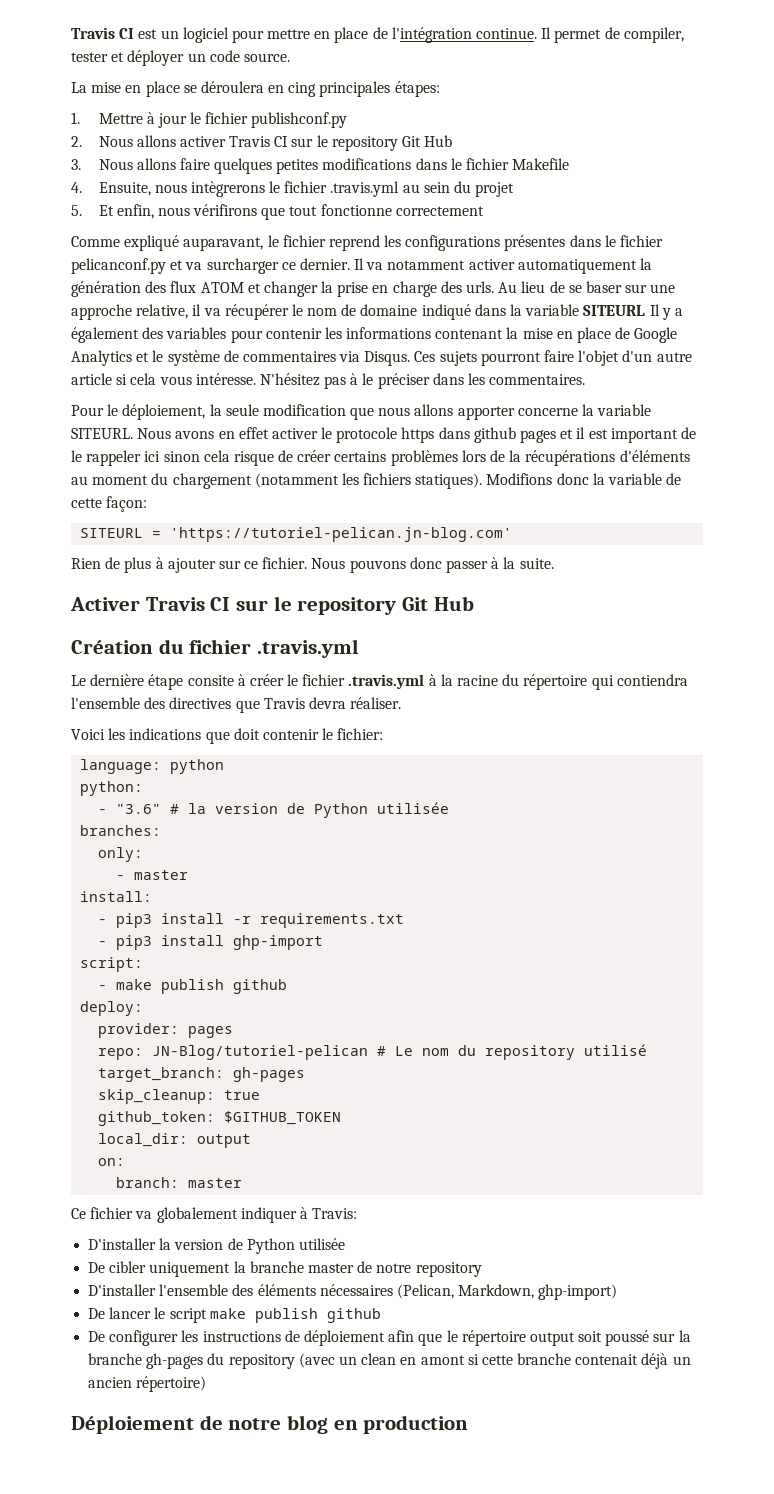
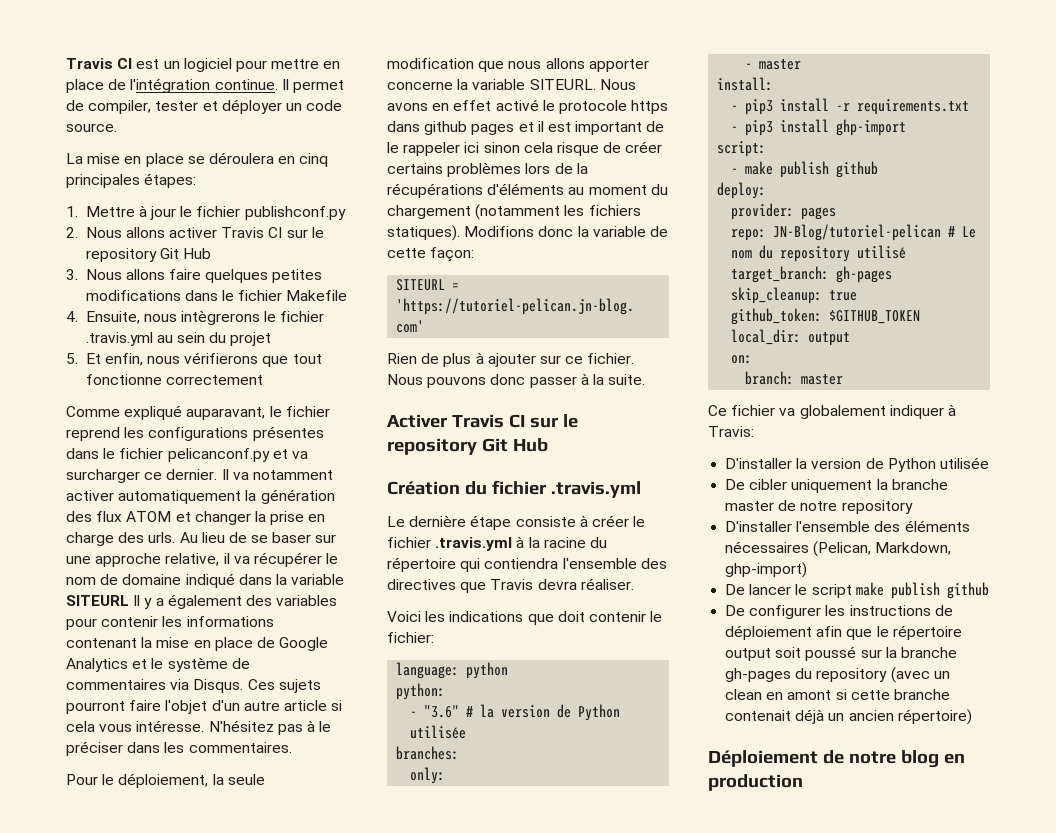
- La mise en place se déroulera en cing principales étapes:
+ La mise en place se déroulera en cinq principales étapes:
- 5. Et enfin, nous vérifirons que tout fonctionne correctement
+ 5. Et enfin, nous vérifierons que tout fonctionne correctement
- Nous avons en effet activer le protocole https dans github pages et il est important de le rappeler ici sinon cela risque de créer certains problèmes lors de la récupérations d'éléments au moment du chargement (notamment les fichiers statiques).
+ Nous avons en effet activé le protocole https dans github pages et il est important de le rappeler ici sinon cela risque de créer certains problèmes lors de la récupérations d'éléments au moment du chargement (notamment les fichiers statiques).
- Le dernière étape consite à créer le fichier .travis.yml à la racine du répertoire qui contiendra l'ensemble des directives que Travis devra réaliser.
+ Le dernière étape consiste à créer le fichier .travis.yml à la racine du répertoire qui contiendra l'ensemble des directives que Travis devra réaliser.

